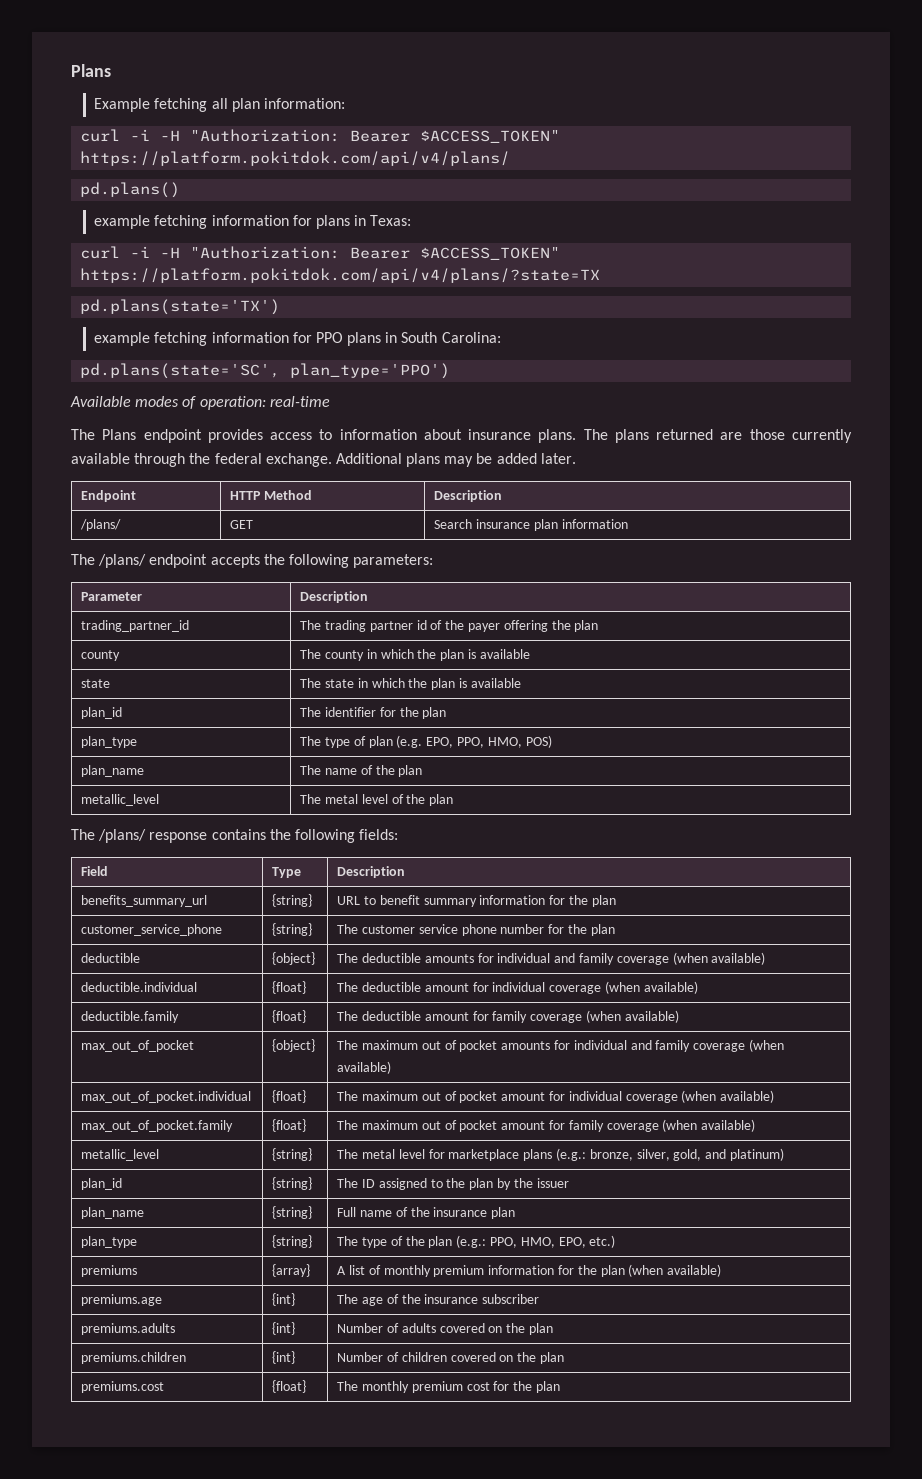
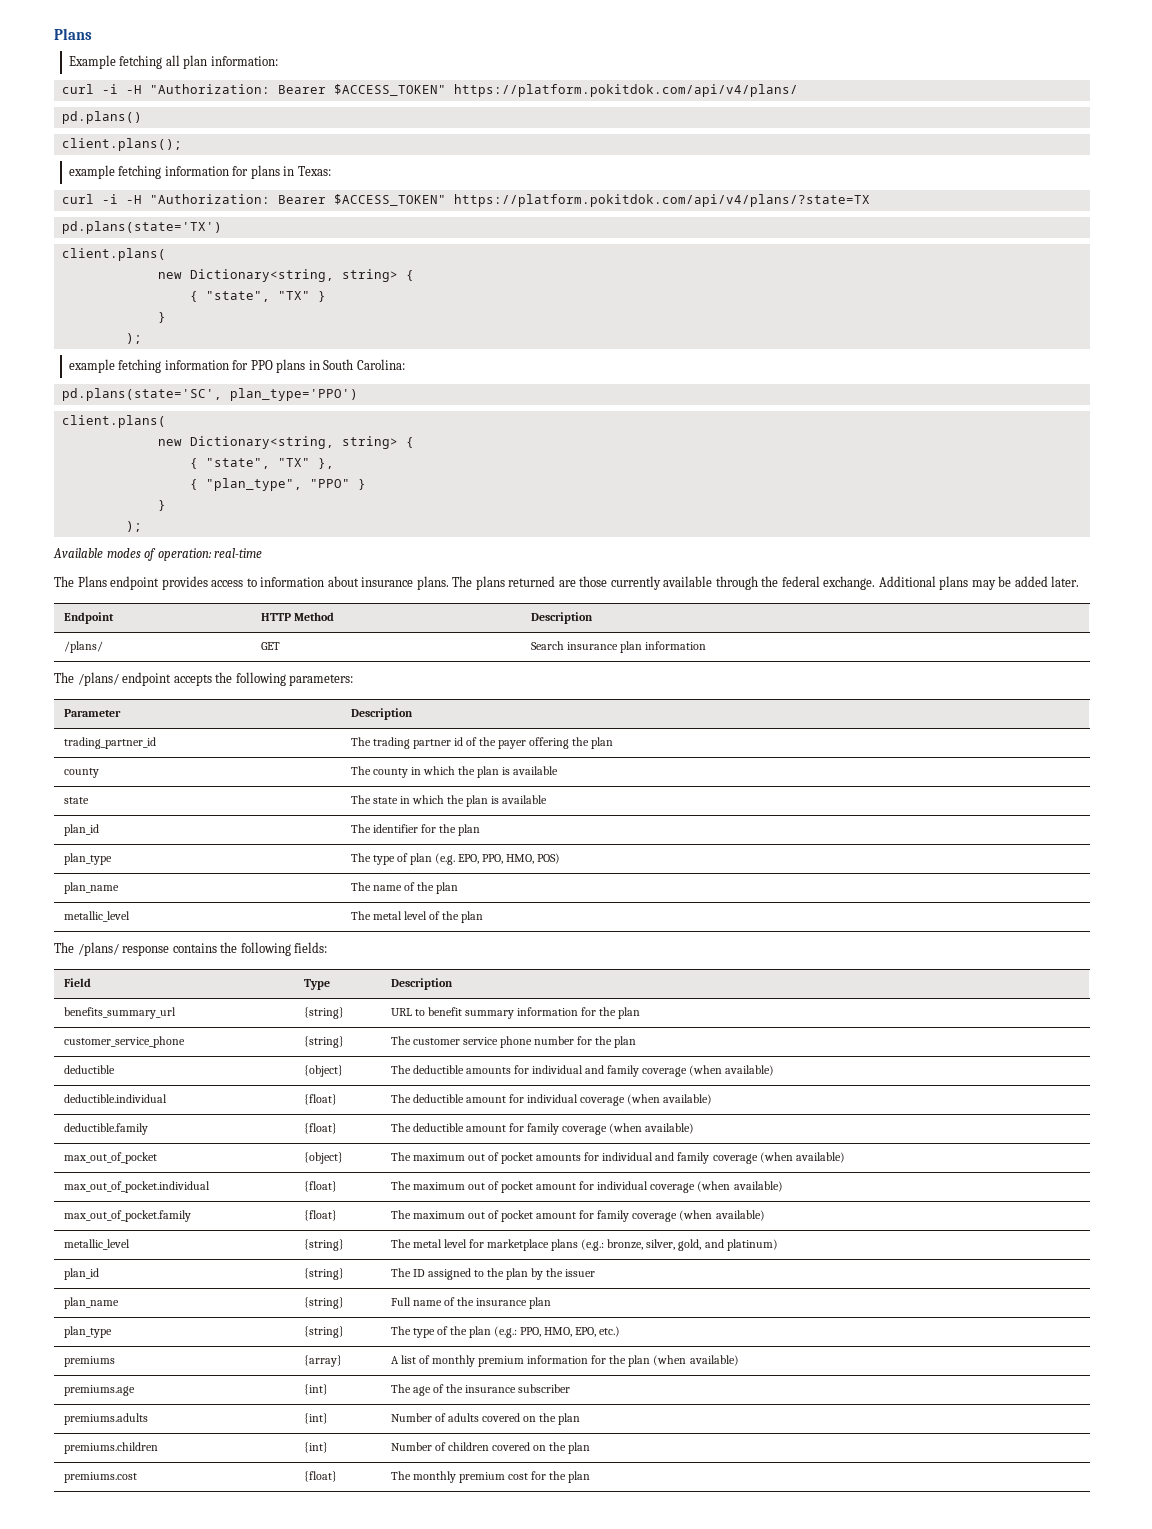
+ client.plans();
  pd.plans(state='TX')
+ client.plans(
+ new Dictionary<string, string> {
+ { "state", "TX" }
+ }
+ );
  pd.plans(state='SC', plan_type='PPO')
+ client.plans(
+ new Dictionary<string, string> {
+ { "state", "TX" },
+ { "plan_type", "PPO" }
+ }
+ );

